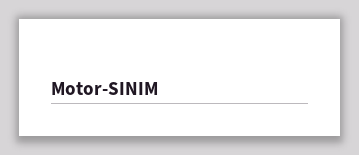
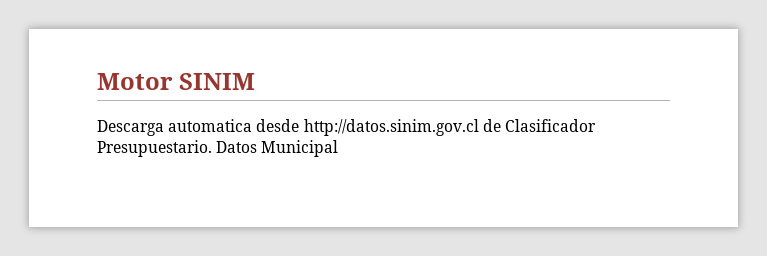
- Motor-SINIM
+ Motor SINIM
+ Descarga automatica desde http://datos.sinim.gov.cl de Clasificador Presupuestario. Datos Municipal

